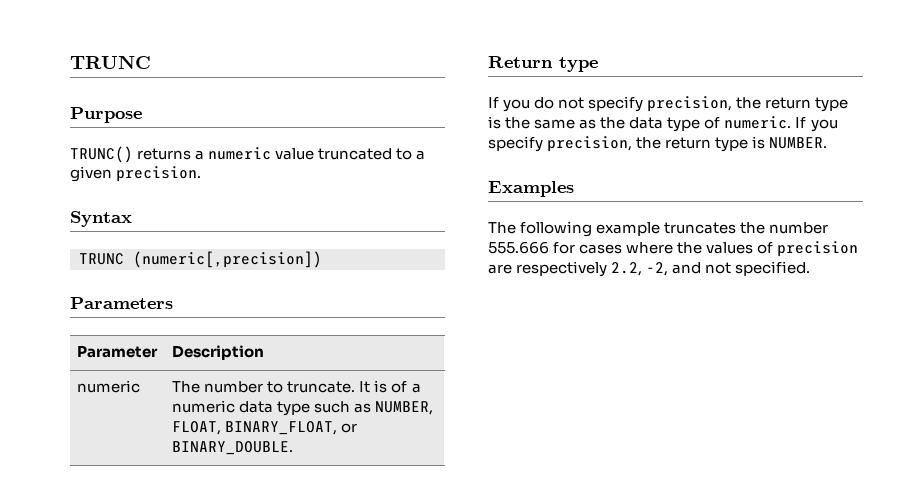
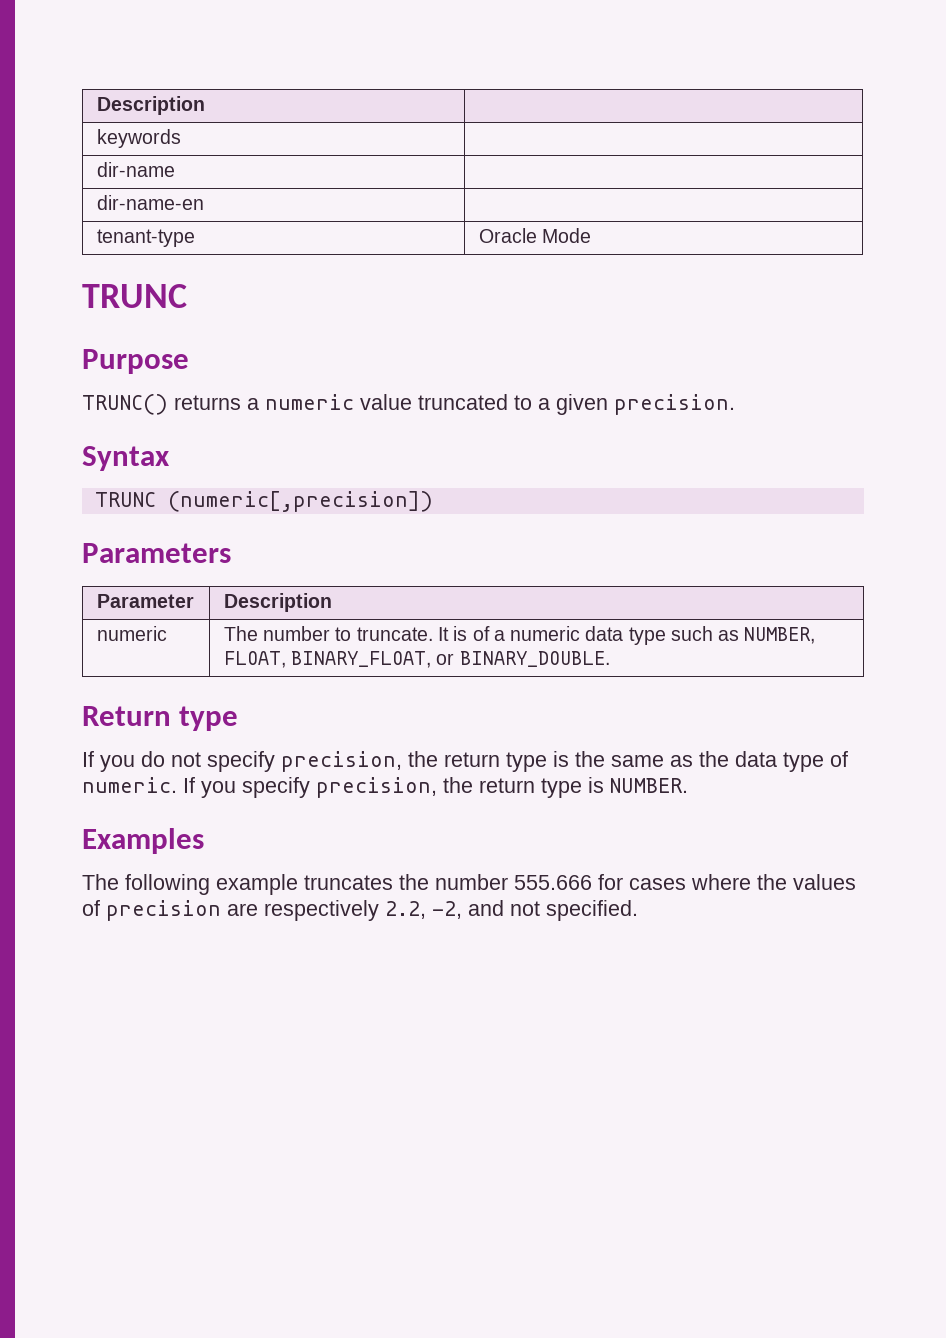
+ Description |
+ keywords |
+ dir-name |
+ dir-name-en |
+ tenant-type | Oracle Mode

